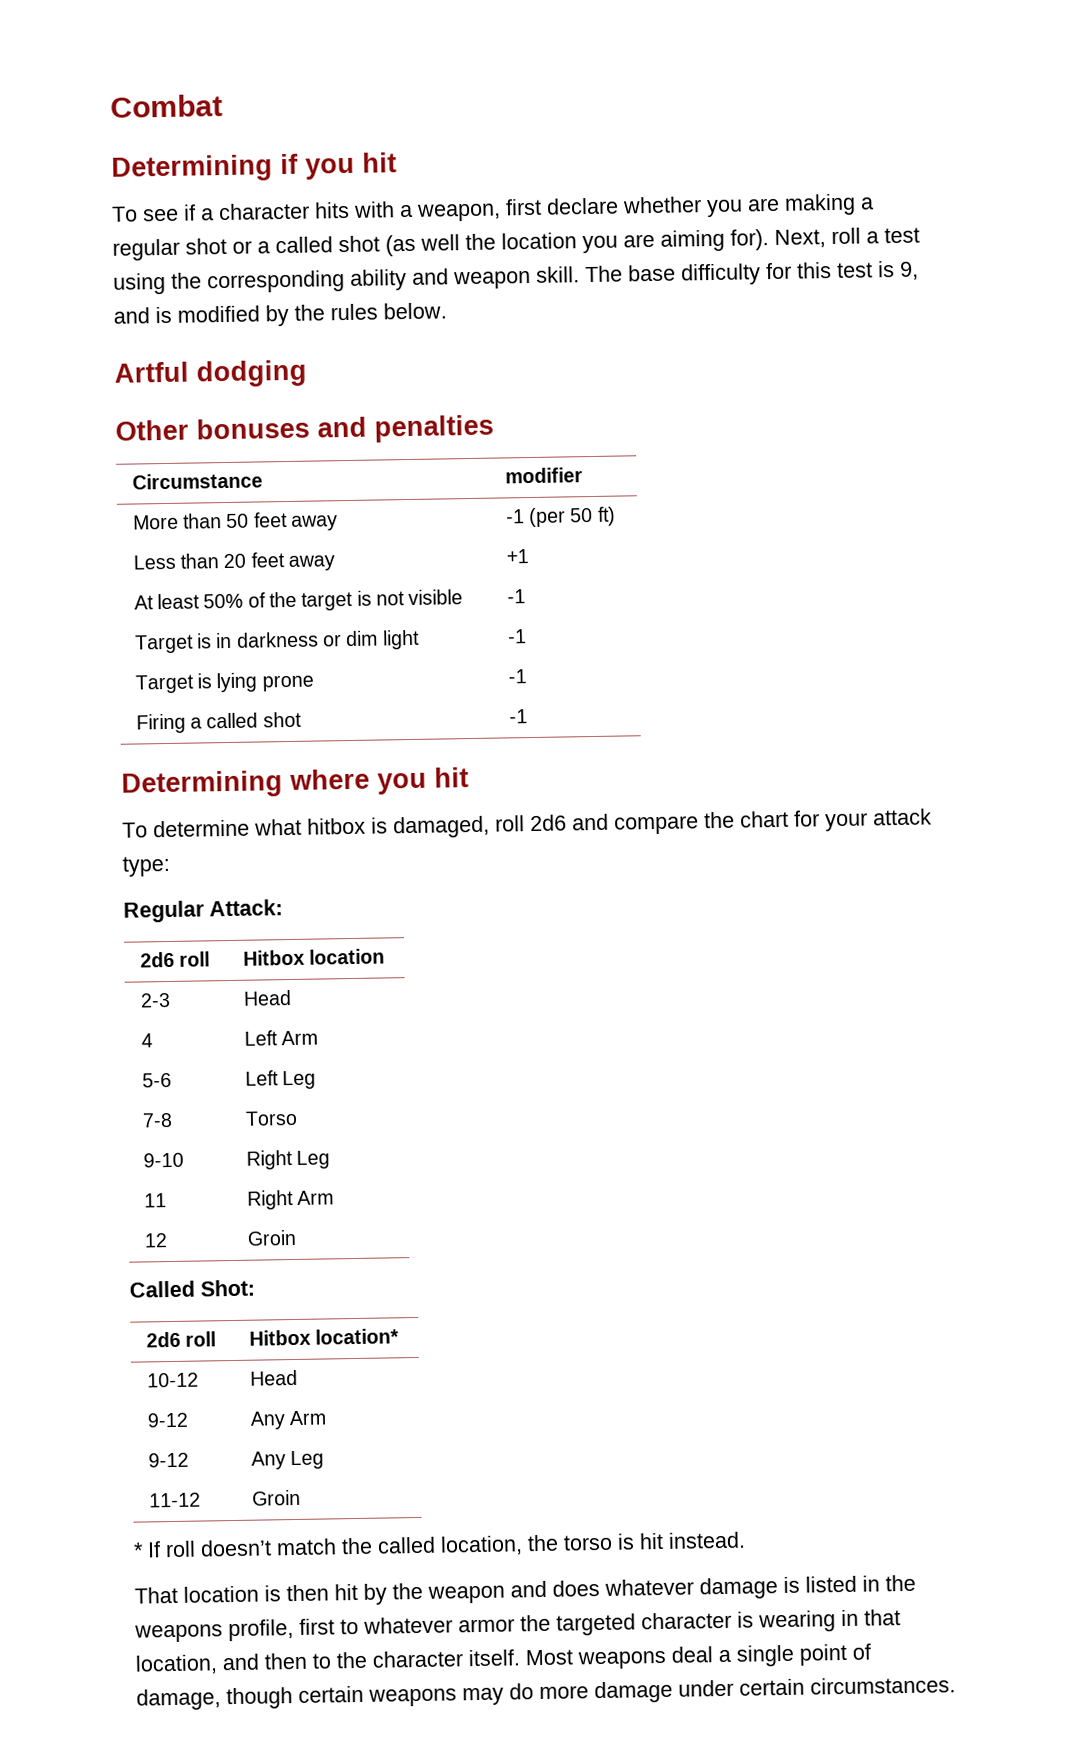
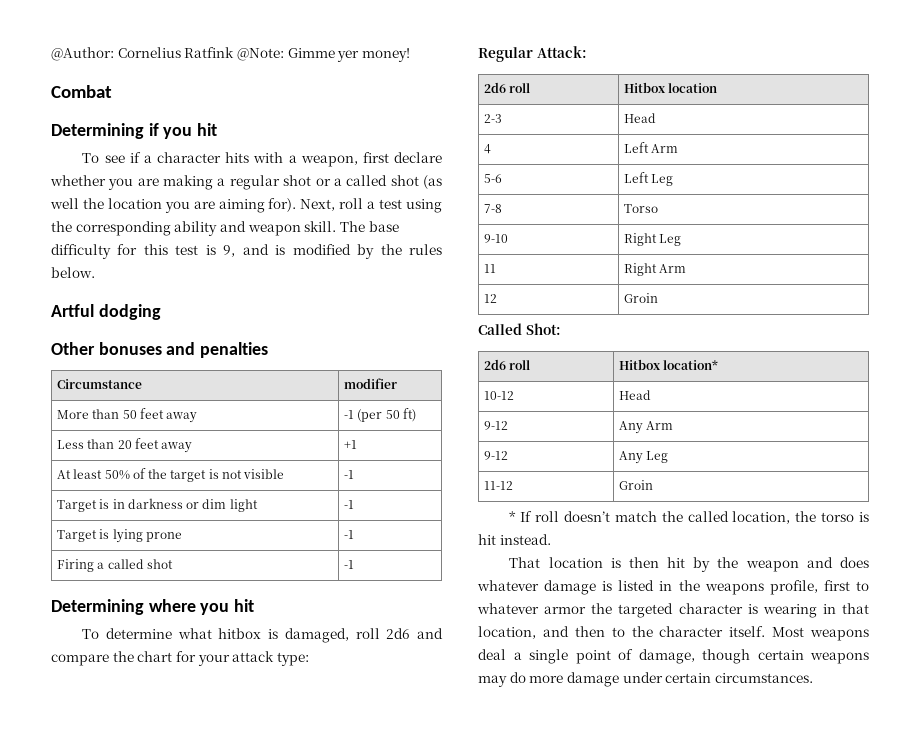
+ @Author: Cornelius Ratfink @Note: Gimme yer money!

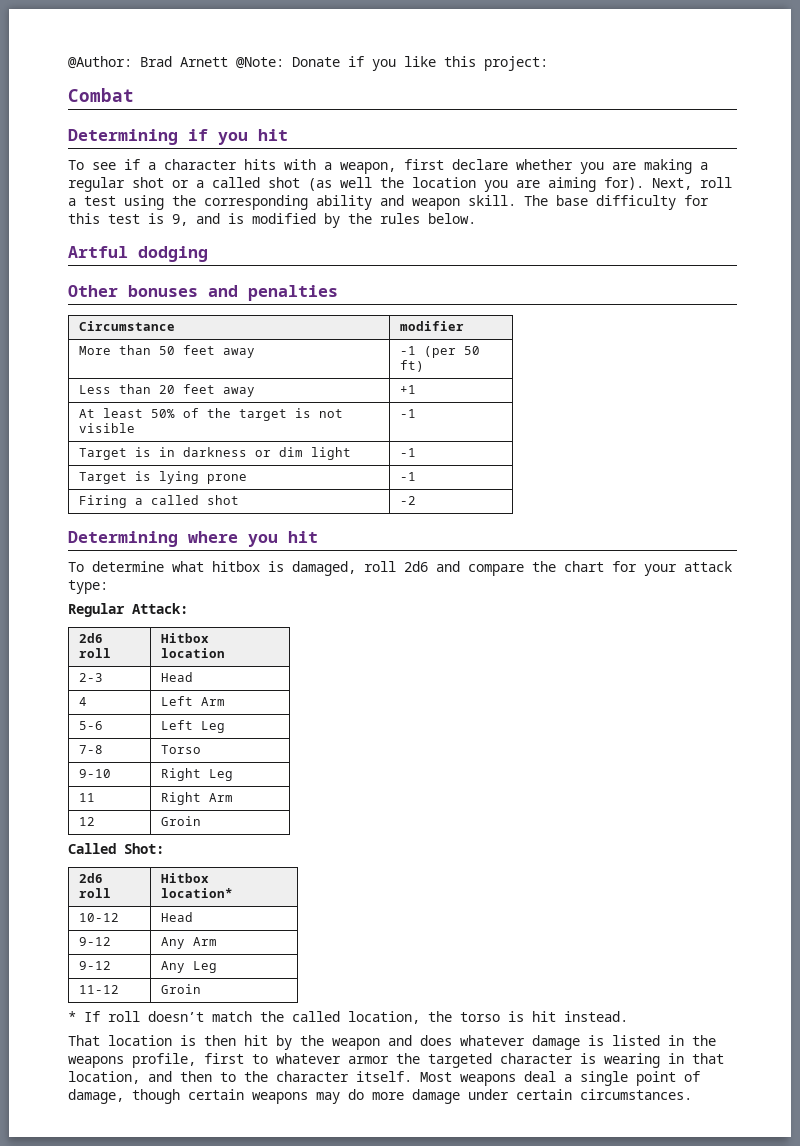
- @Author: Cornelius Ratfink @Note: Gimme yer money!
+ @Author: Brad Arnett @Note: Donate if you like this project:
- Firing a called shot | -1
+ Firing a called shot | -2

